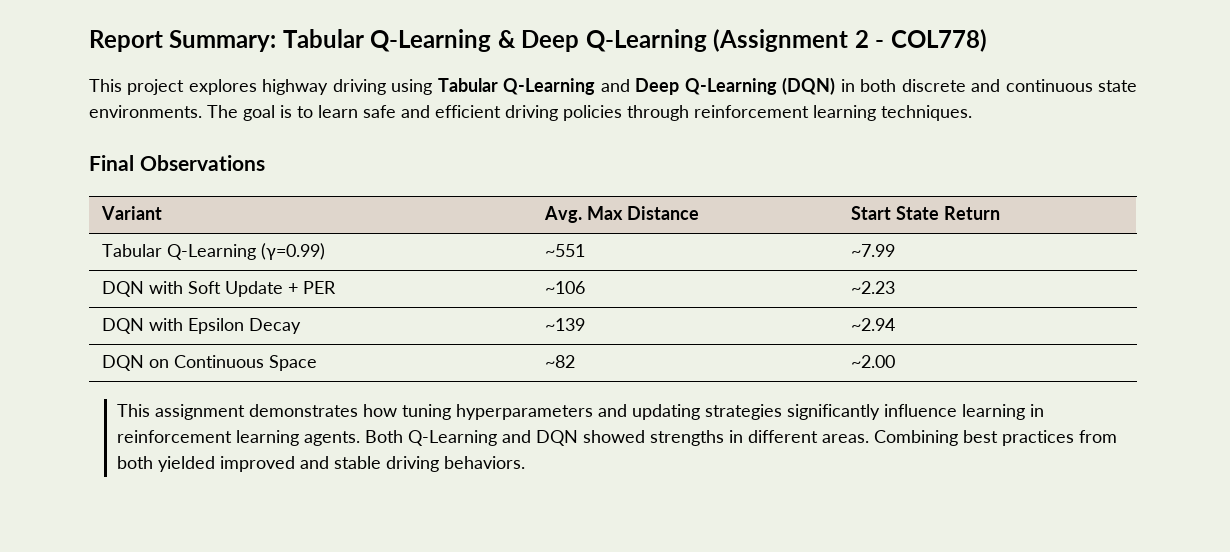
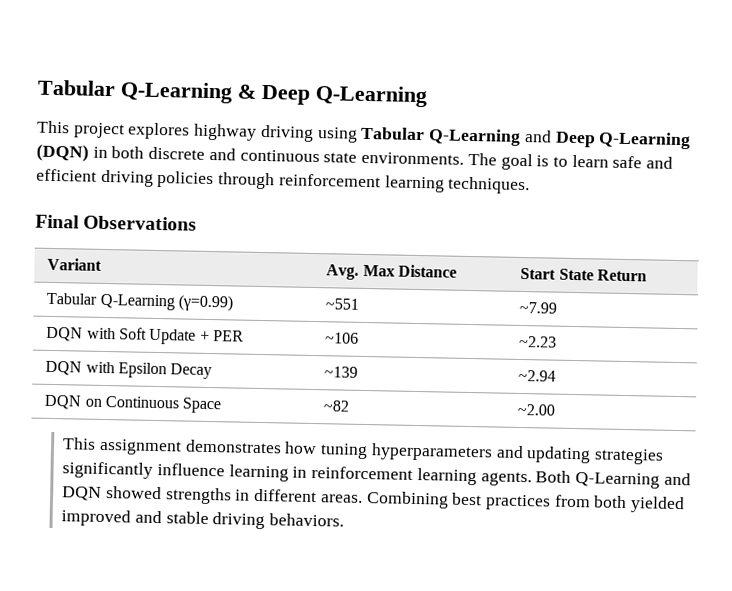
- Report Summary: Tabular Q-Learning & Deep Q-Learning (Assignment 2 - COL778)
+ Tabular Q-Learning & Deep Q-Learning

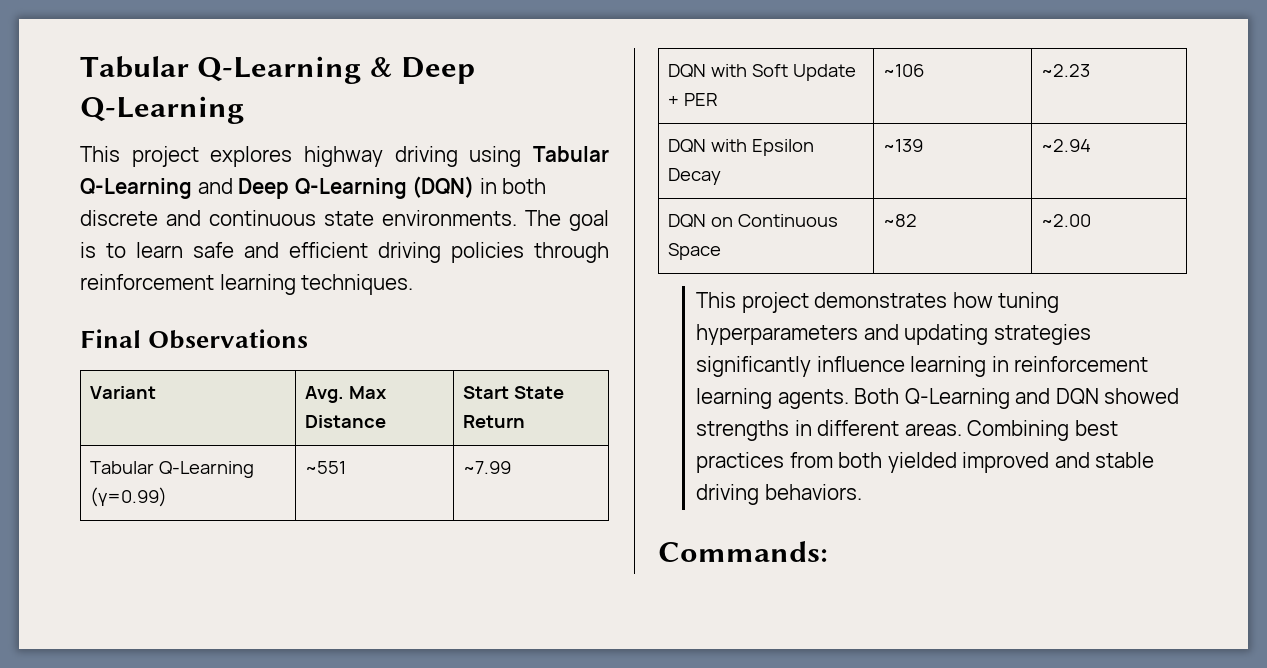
- This assignment demonstrates how tuning hyperparameters and updating strategies significantly influence learning in reinforcement learning agents.
+ This project demonstrates how tuning hyperparameters and updating strategies significantly influence learning in reinforcement learning agents.
+ Commands:

